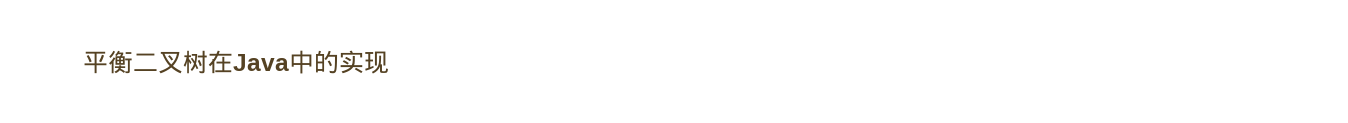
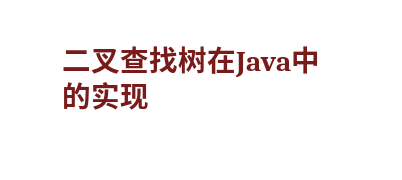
- 平衡二叉树在Java中的实现
+ 二叉查找树在Java中的实现

